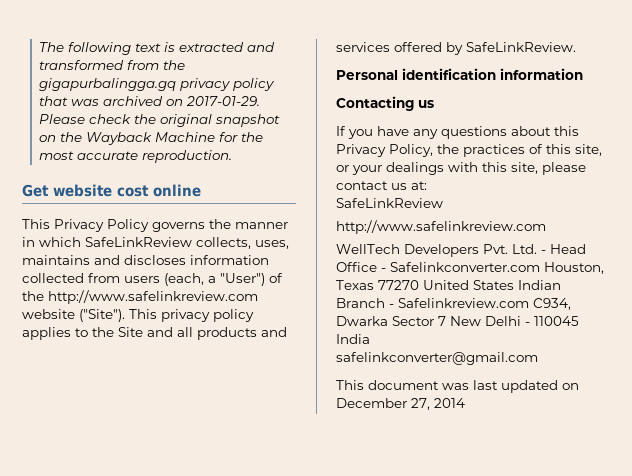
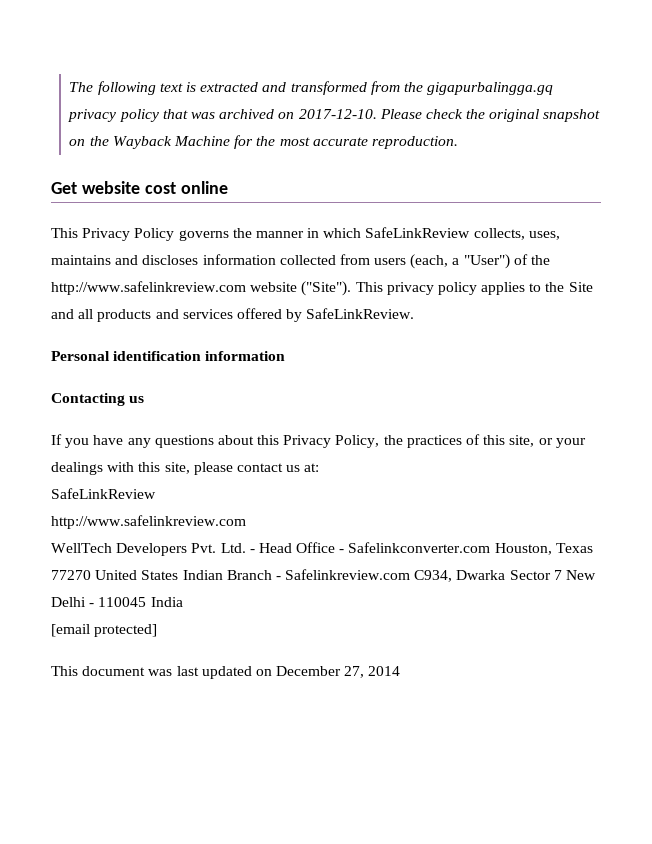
- The following text is extracted and transformed from the gigapurbalingga.gq privacy policy that was archived on 2017-01-29.
+ The following text is extracted and transformed from the gigapurbalingga.gq privacy policy that was archived on 2017-12-10.
- safelinkconverter@gmail.com
+ [email protected]

